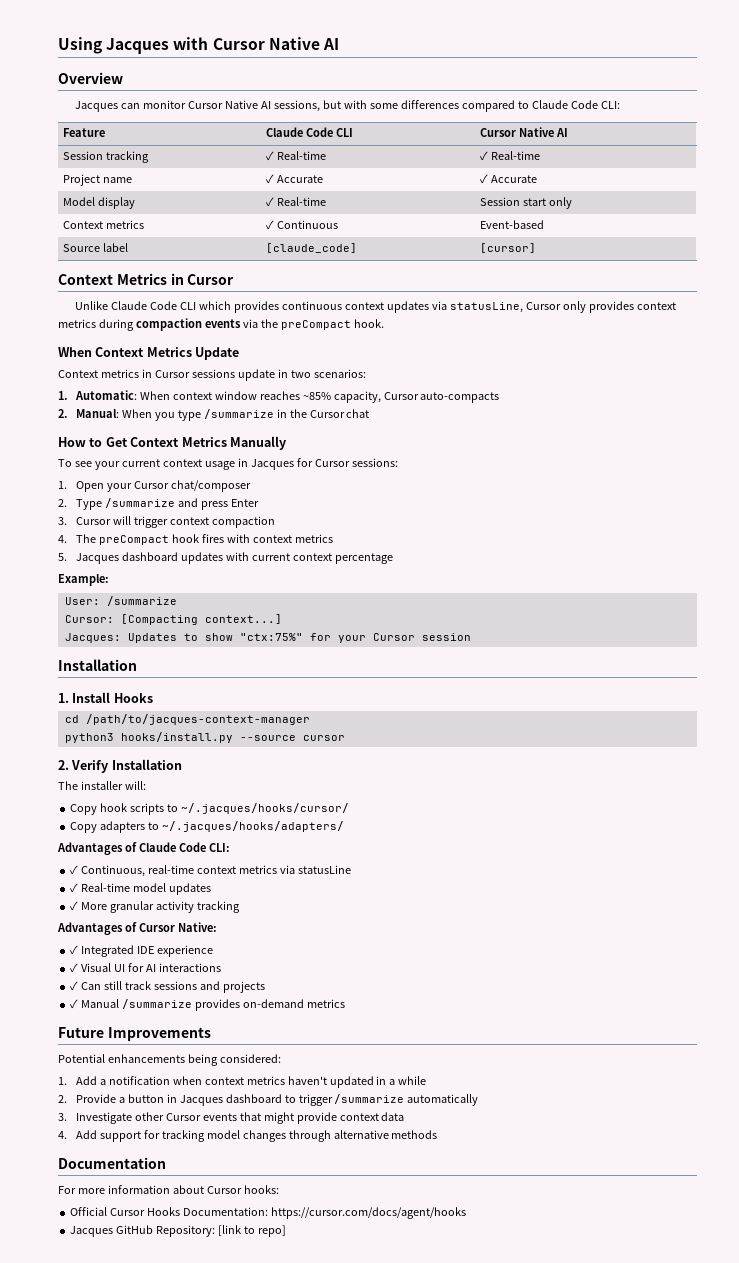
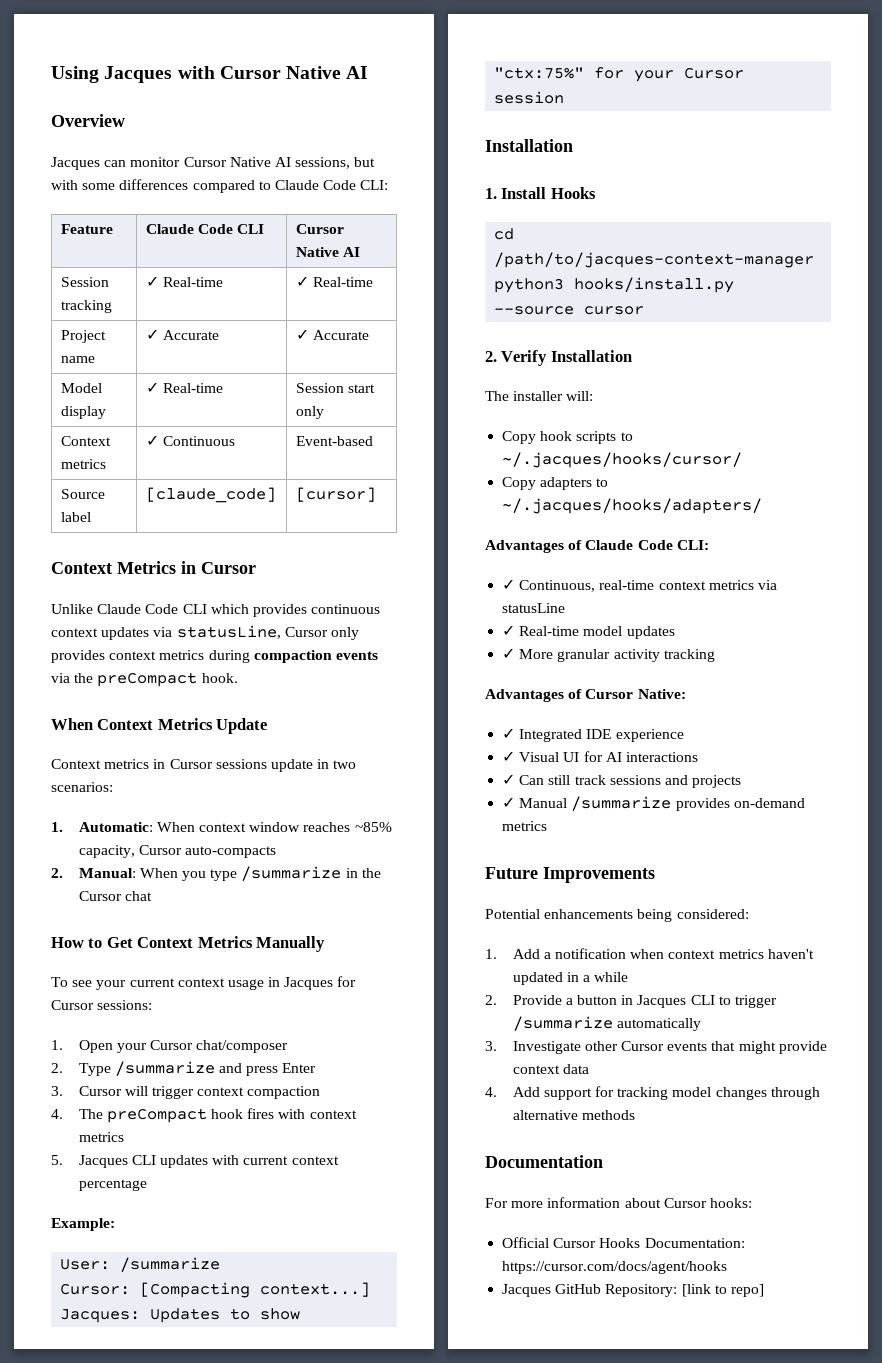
- 5. Jacques dashboard updates with current context percentage
+ 5. Jacques CLI updates with current context percentage
- 2. Provide a button in Jacques dashboard to trigger /summarize automatically
+ 2. Provide a button in Jacques CLI to trigger /summarize automatically

